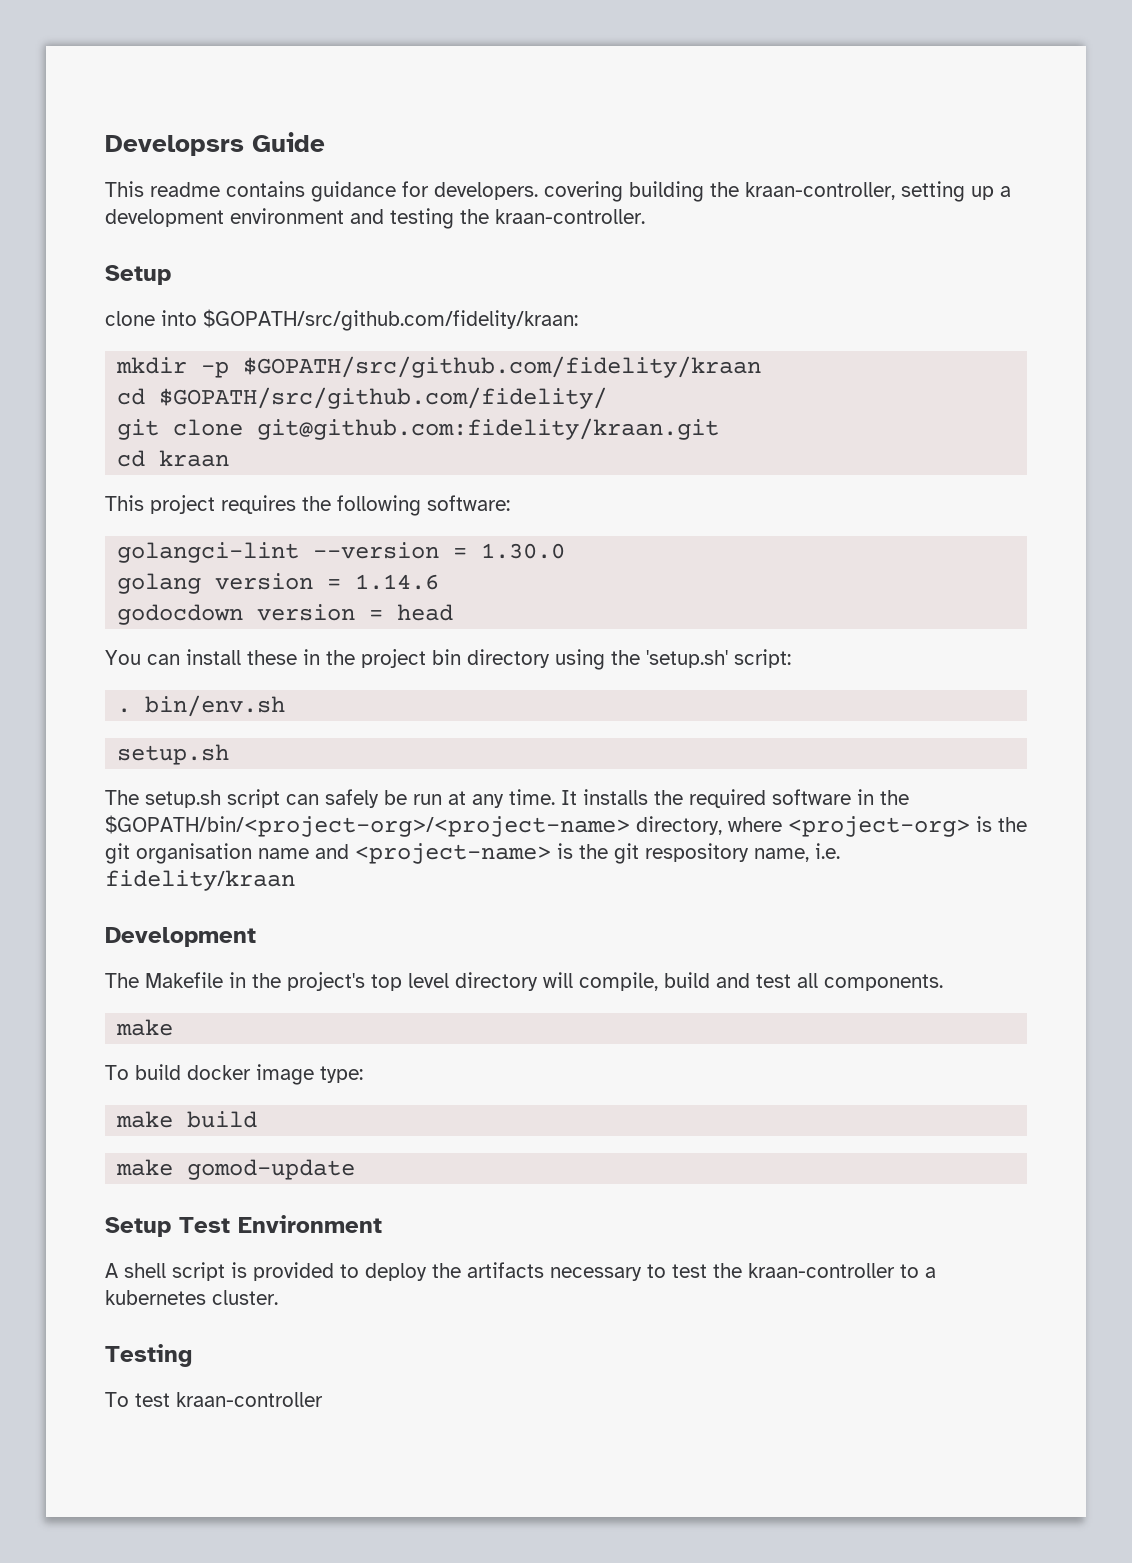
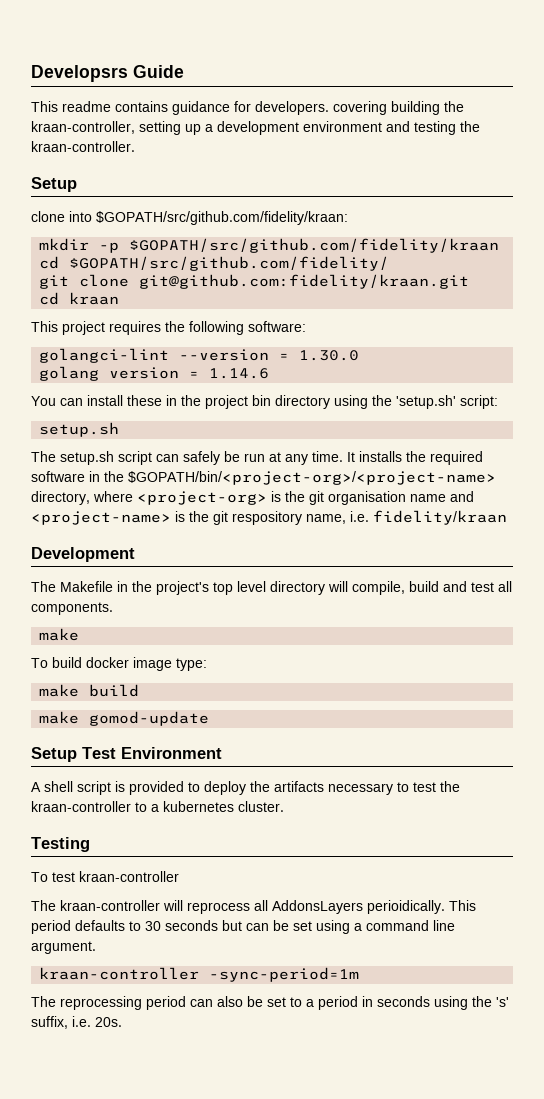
- godocdown version = head
- . bin/env.sh
+ The kraan-controller will reprocess all AddonsLayers perioidically. This period defaults to 30 seconds but can be set using a command line argument.
+ kraan-controller -sync-period=1m
+ The reprocessing period can also be set to a period in seconds using the 's' suffix, i.e. 20s.

